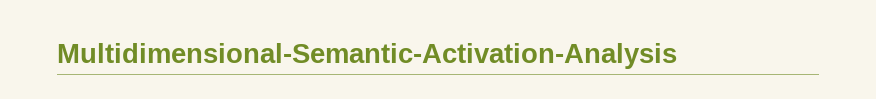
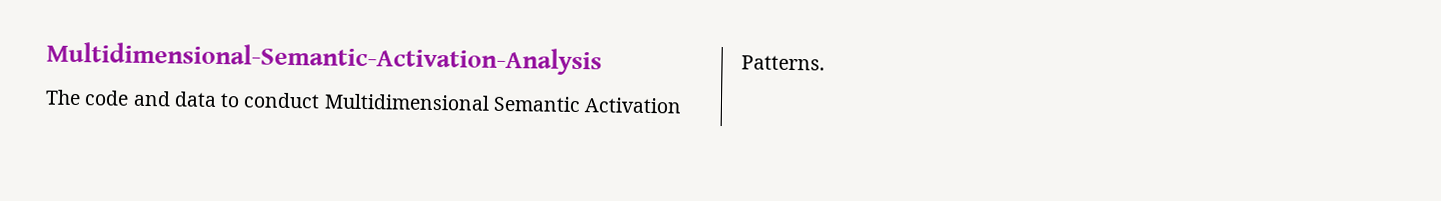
+ The code and data to conduct Multidimensional Semantic Activation Patterns.

